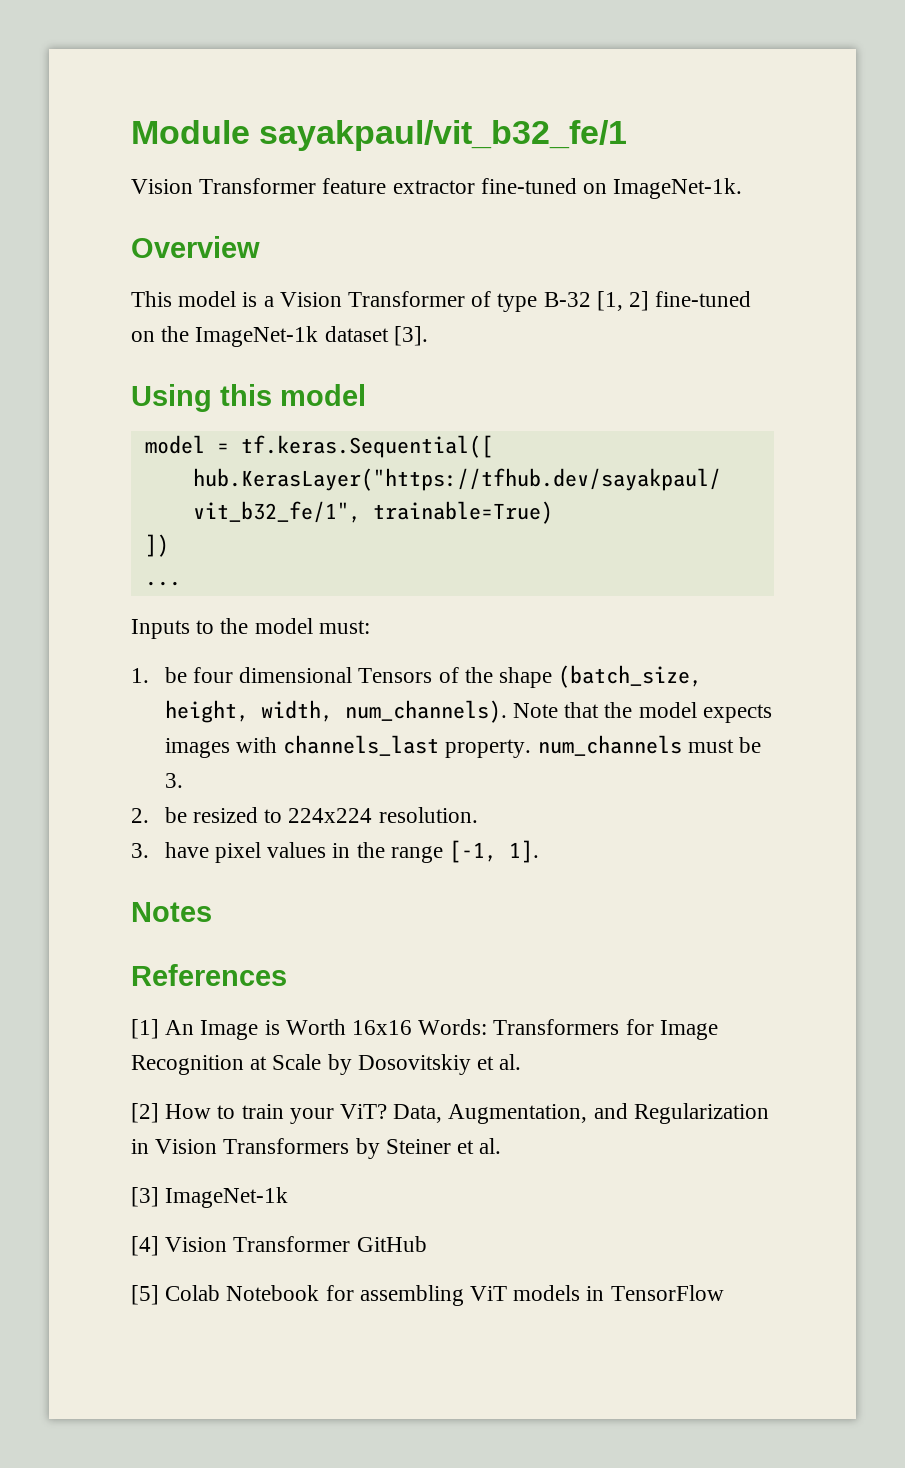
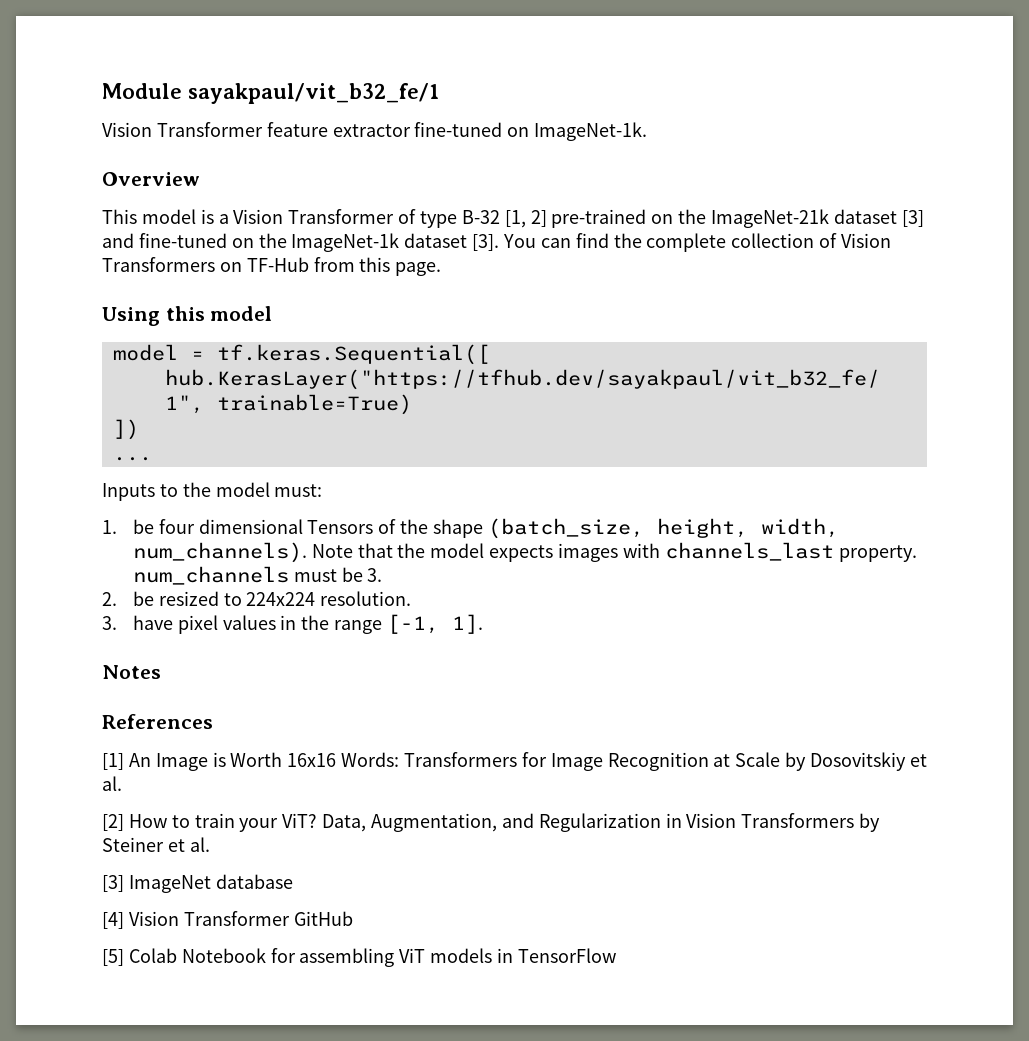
- This model is a Vision Transformer of type B-32 [1, 2] fine-tuned on the ImageNet-1k dataset [3].
+ This model is a Vision Transformer of type B-32 [1, 2] pre-trained on the ImageNet-21k dataset [3] and fine-tuned on the ImageNet-1k dataset [3]. You can find the complete collection of Vision Transformers on TF-Hub from this page.
- [3] ImageNet-1k
+ [3] ImageNet database

